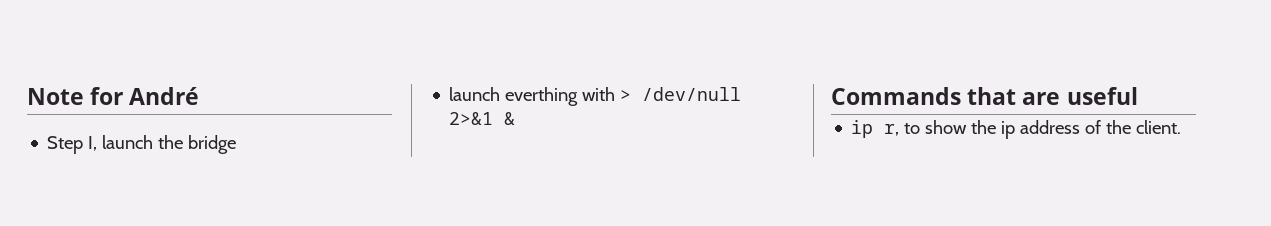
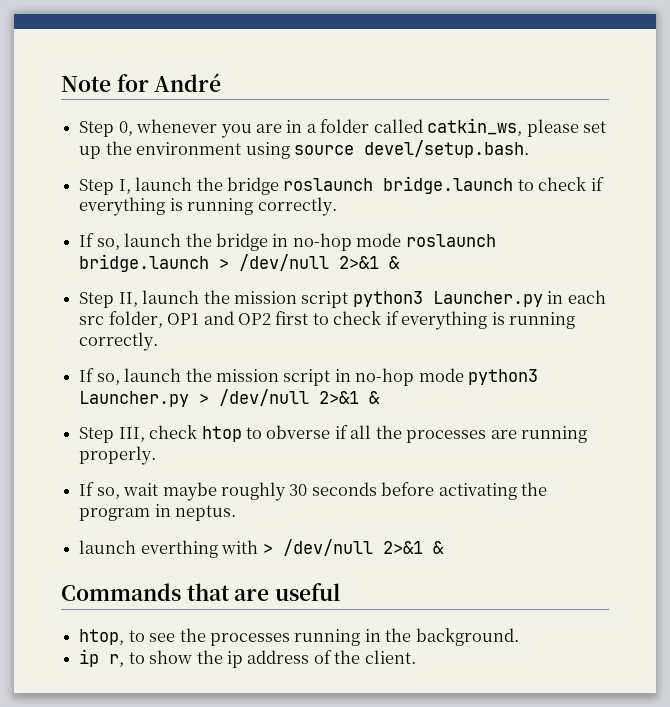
+ Step 0, whenever you are in a folder called catkin_ws, please set up the environment using source devel/setup.bash.
- Step I, launch the bridge
+ Step I, launch the bridge roslaunch bridge.launch to check if everything is running correctly.
+ If so, launch the bridge in no-hop mode roslaunch bridge.launch > /dev/null 2>&1 &
+ Step II, launch the mission script python3 Launcher.py in each src folder, OP1 and OP2 first to check if everything is running correctly.
+ If so, launch the mission script in no-hop mode python3 Launcher.py > /dev/null 2>&1 &
+ Step III, check htop to obverse if all the processes are running properly.
+ If so, wait maybe roughly 30 seconds before activating the program in neptus.
+ htop, to see the processes running in the background.

